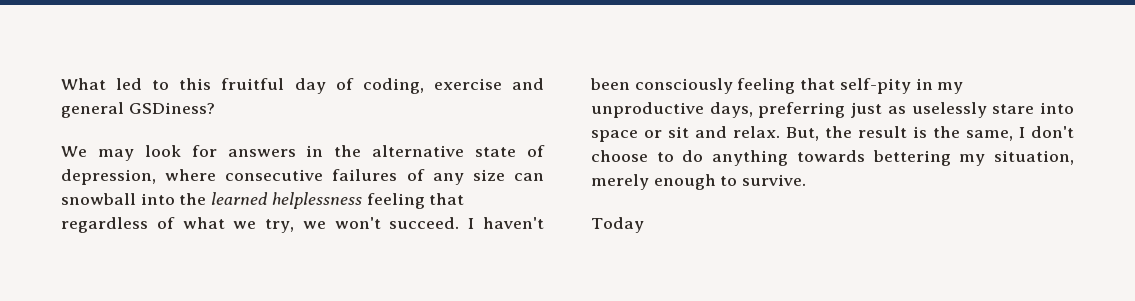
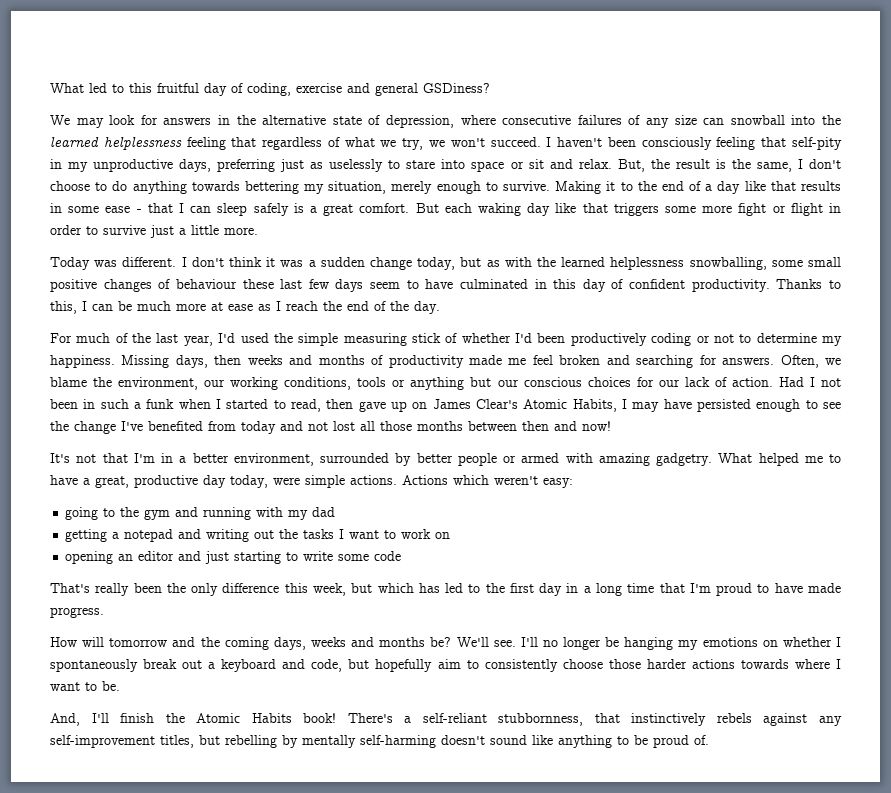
- I haven't been consciously feeling that self-pity in my unproductive days, preferring just as uselessly stare into space or sit and relax.
+ I haven't been consciously feeling that self-pity in my unproductive days, preferring just as uselessly to stare into space or sit and relax.
- But, the result is the same, I don't choose to do anything towards bettering my situation, merely enough to survive.
- Today
+ But, the result is the same, I don't choose to do anything towards bettering my situation, merely enough to survive. Making it to the end of a day like that results in some ease - that I can sleep safely is a great comfort. But each waking day like that triggers some more fight or flight in order to survive just a little more.
+ Today was different. I don't think it was a sudden change today, but as with the learned helplessness snowballing, some small positive changes of behaviour these last few days seem to have culminated in this day of confident productivity. Thanks to this, I can be much more at ease as I reach the end of the day.
+ For much of the last year, I'd used the simple measuring stick of whether I'd been productively coding or not to determine my happiness. Missing days, then weeks and months of productivity made me feel broken and searching for answers. Often, we blame the environment, our working conditions, tools or anything but our conscious choices for our lack of action. Had I not been in such a funk when I started to read, then gave up on James Clear's Atomic Habits, I may have persisted enough to see the change I've benefited from today and not lost all those months between then and now!
+ It's not that I'm in a better environment, surrounded by better people or armed with amazing gadgetry. What helped me to have a great, productive day today, were simple actions. Actions which weren't easy:
+ going to the gym and running with my dad
+ getting a notepad and writing out the tasks I want to work on
+ opening an editor and just starting to write some code
+ That's really been the only difference this week, but which has led to the first day in a long time that I'm proud to have made progress.
+ How will tomorrow and the coming days, weeks and months be? We'll see. I'll no longer be hanging my emotions on whether I spontaneously break out a keyboard and code, but hopefully aim to consistently choose those harder actions towards where I want to be.
+ And, I'll finish the Atomic Habits book! There's a self-reliant stubbornness, that instinctively rebels against any self-improvement titles, but rebelling by mentally self-harming doesn't sound like anything to be proud of.

